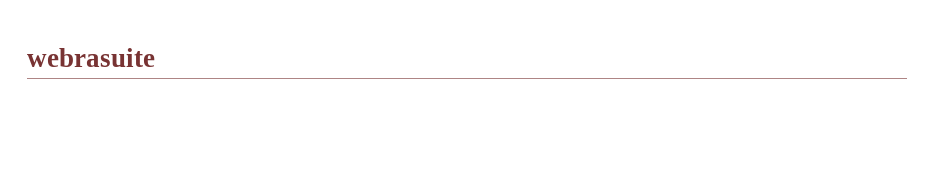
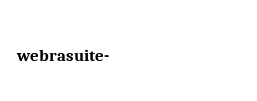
- webrasuite
+ webrasuite-

